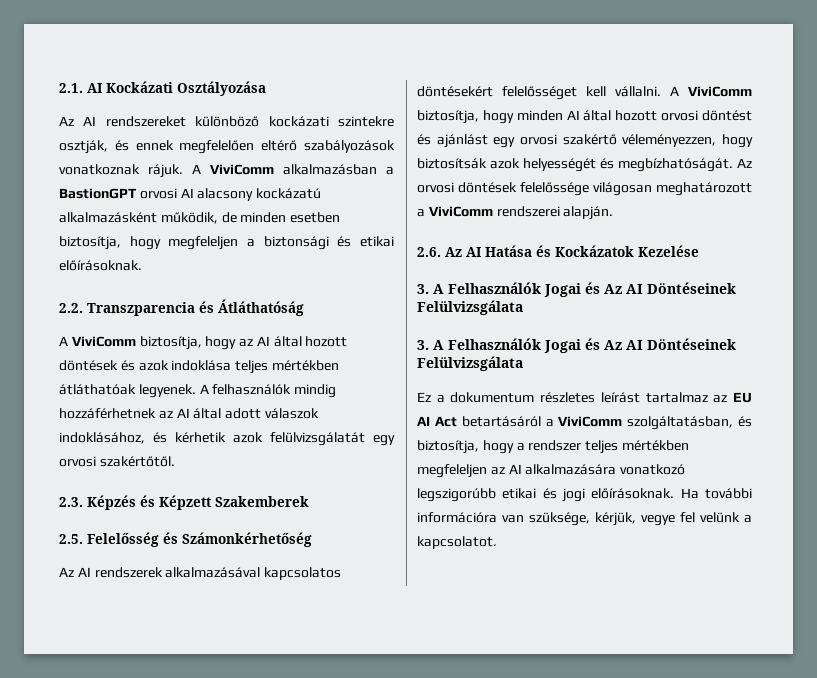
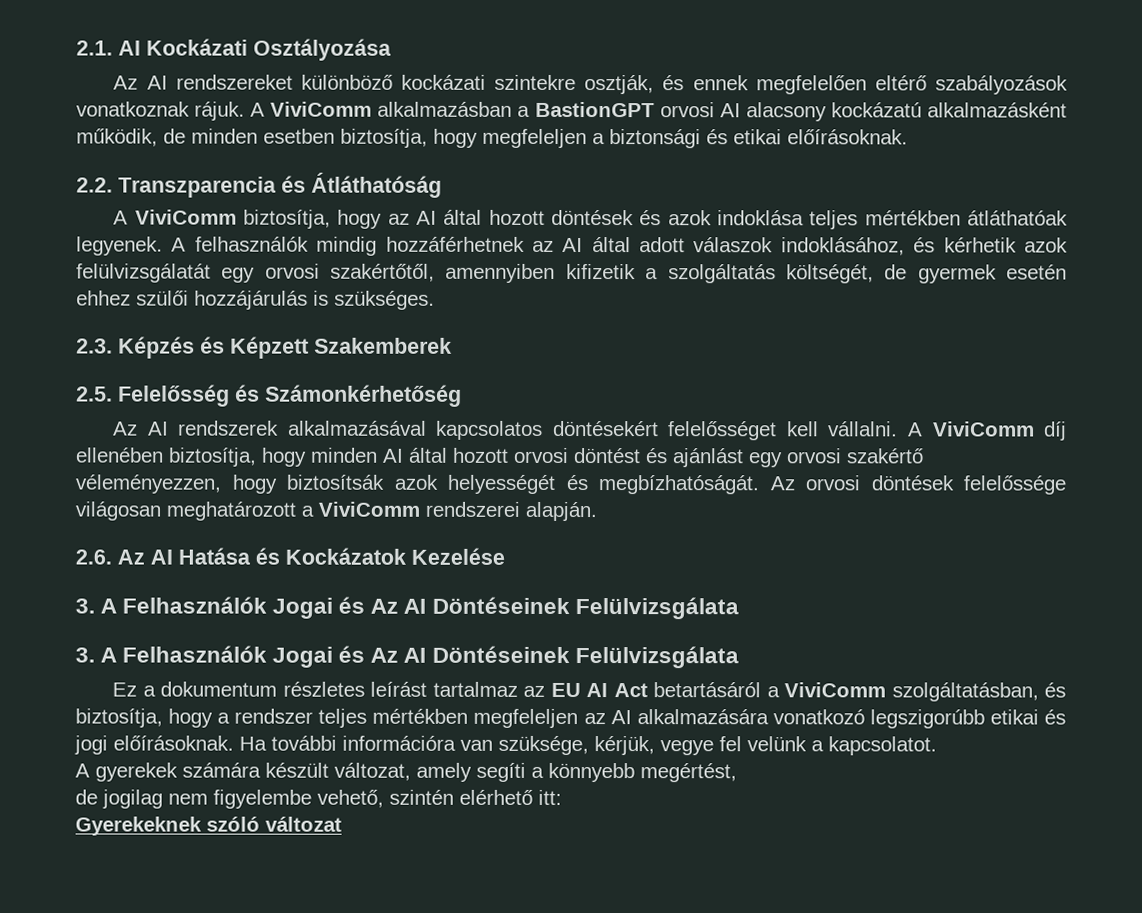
- A felhasználók mindig hozzáférhetnek az AI által adott válaszok indoklásához, és kérhetik azok felülvizsgálatát egy orvosi szakértőtől.
+ A felhasználók mindig hozzáférhetnek az AI által adott válaszok indoklásához, és kérhetik azok felülvizsgálatát egy orvosi szakértőtől, amennyiben kifizetik a szolgáltatás költségét, de gyermek esetén ehhez szülői hozzájárulás is szükséges.
- A ViviComm biztosítja, hogy minden AI által hozott orvosi döntést és ajánlást egy orvosi szakértő véleményezzen, hogy biztosítsák azok helyességét és megbízhatóságát.
+ A ViviComm díj ellenében biztosítja, hogy minden AI által hozott orvosi döntést és ajánlást egy orvosi szakértő véleményezzen, hogy biztosítsák azok helyességét és megbízhatóságát.
+ A gyerekek számára készült változat, amely segíti a könnyebb megértést,
+ de jogilag nem figyelembe vehető, szintén elérhető itt:
+ Gyerekeknek szóló változat

